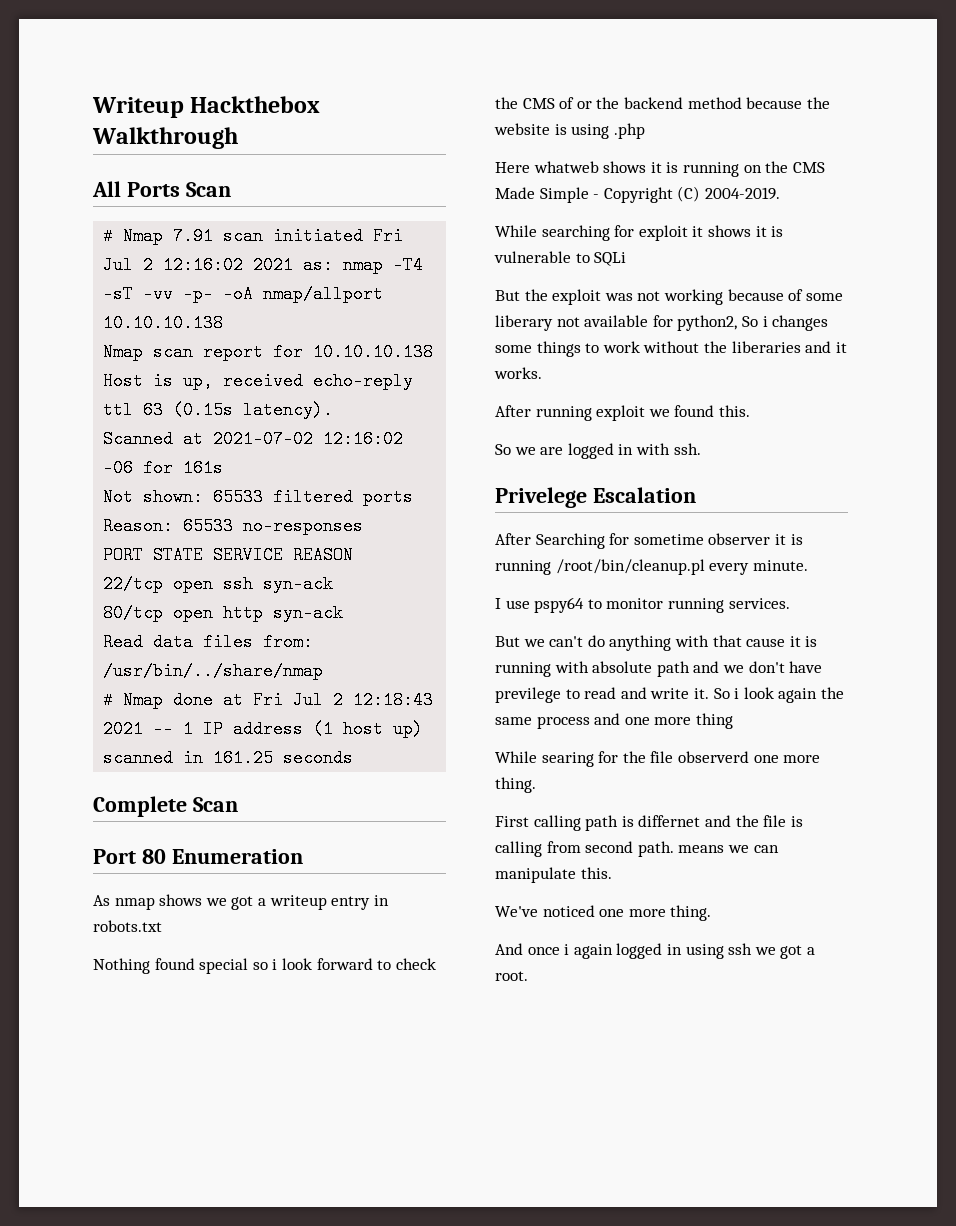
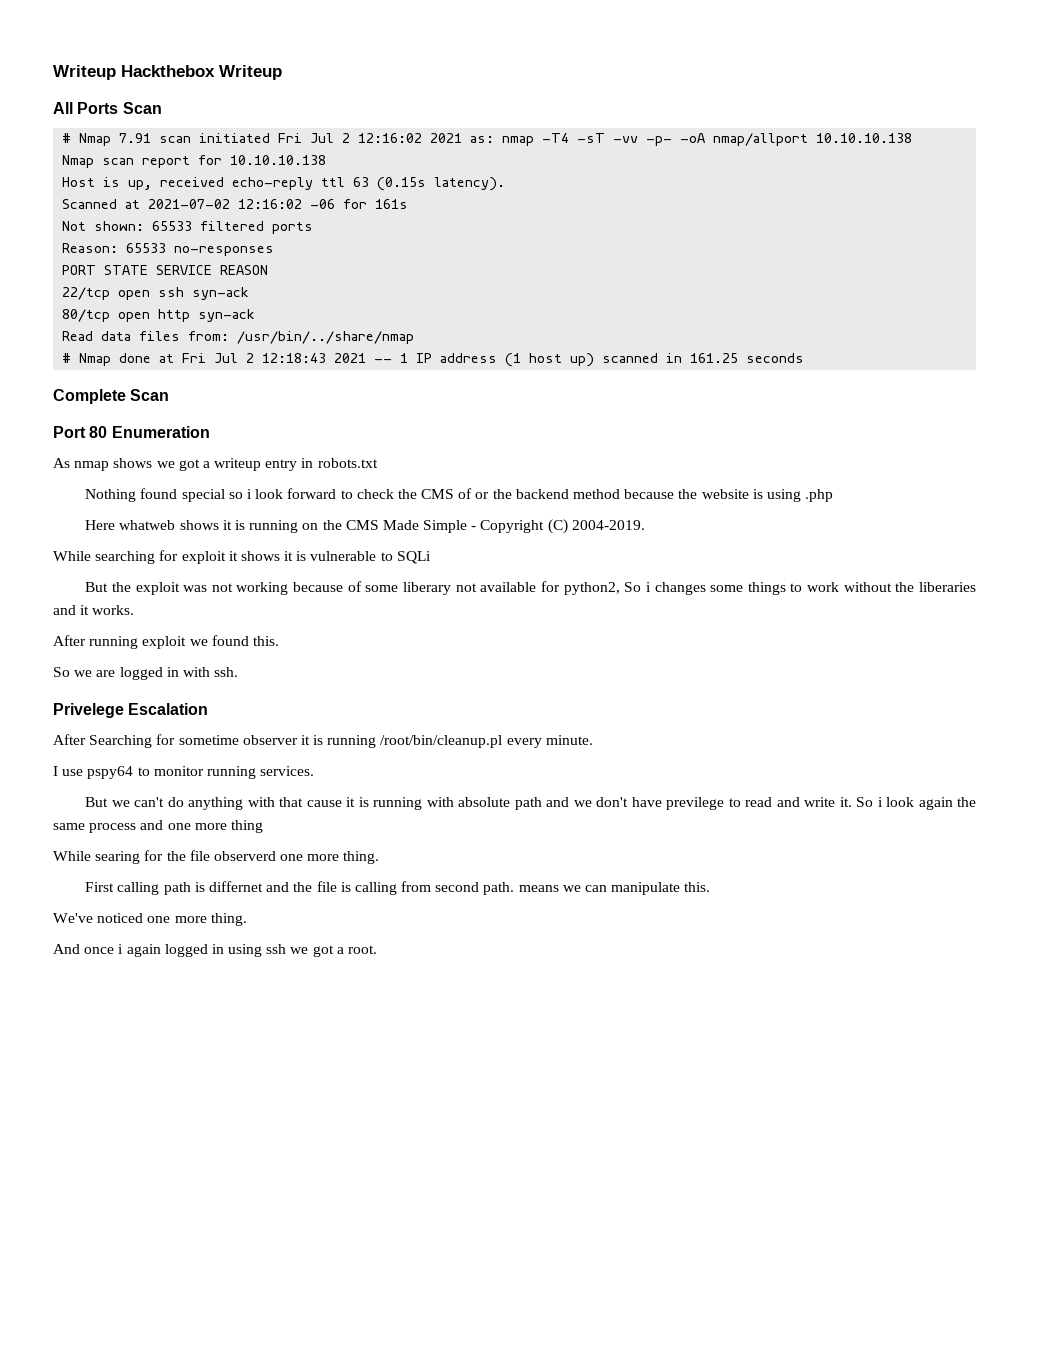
- Writeup Hackthebox Walkthrough
+ Writeup Hackthebox Writeup

